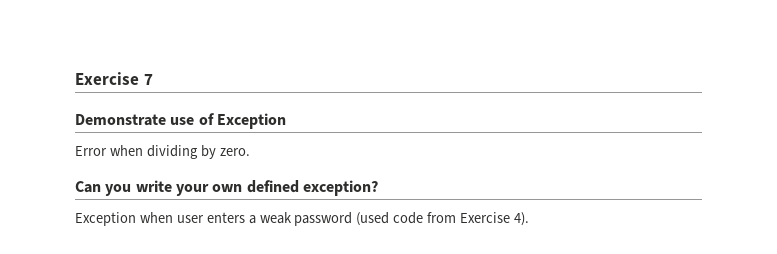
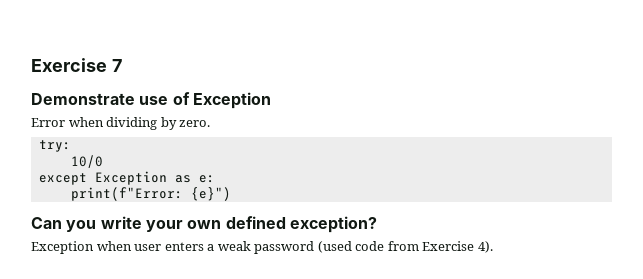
+ try:
+ 10/0
+ except Exception as e:
+ print(f"Error: {e}")

